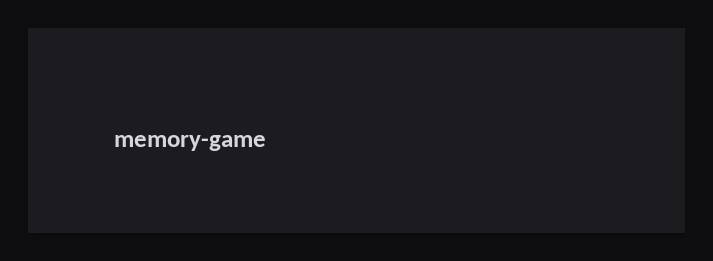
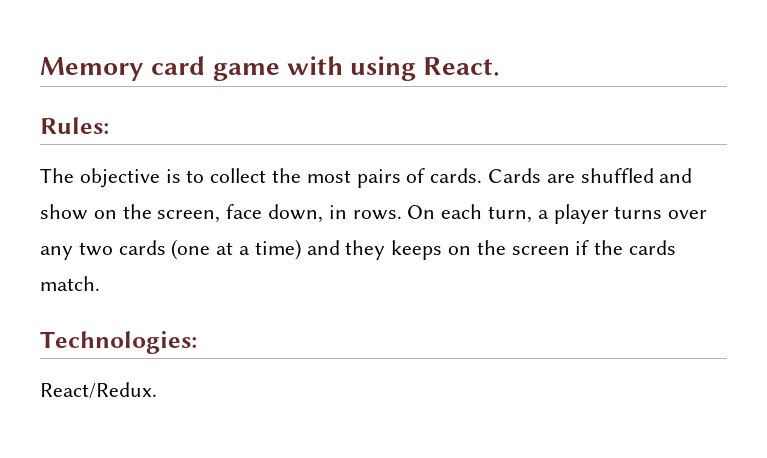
- memory-game
+ Memory card game with using React.
+ Rules:
+ The objective is to collect the most pairs of cards. Cards are shuffled and show on the screen, face down, in rows. On each turn, a player turns over any two cards (one at a time) and they keeps on the screen if the cards match.
+ Technologies:
+ React/Redux.

